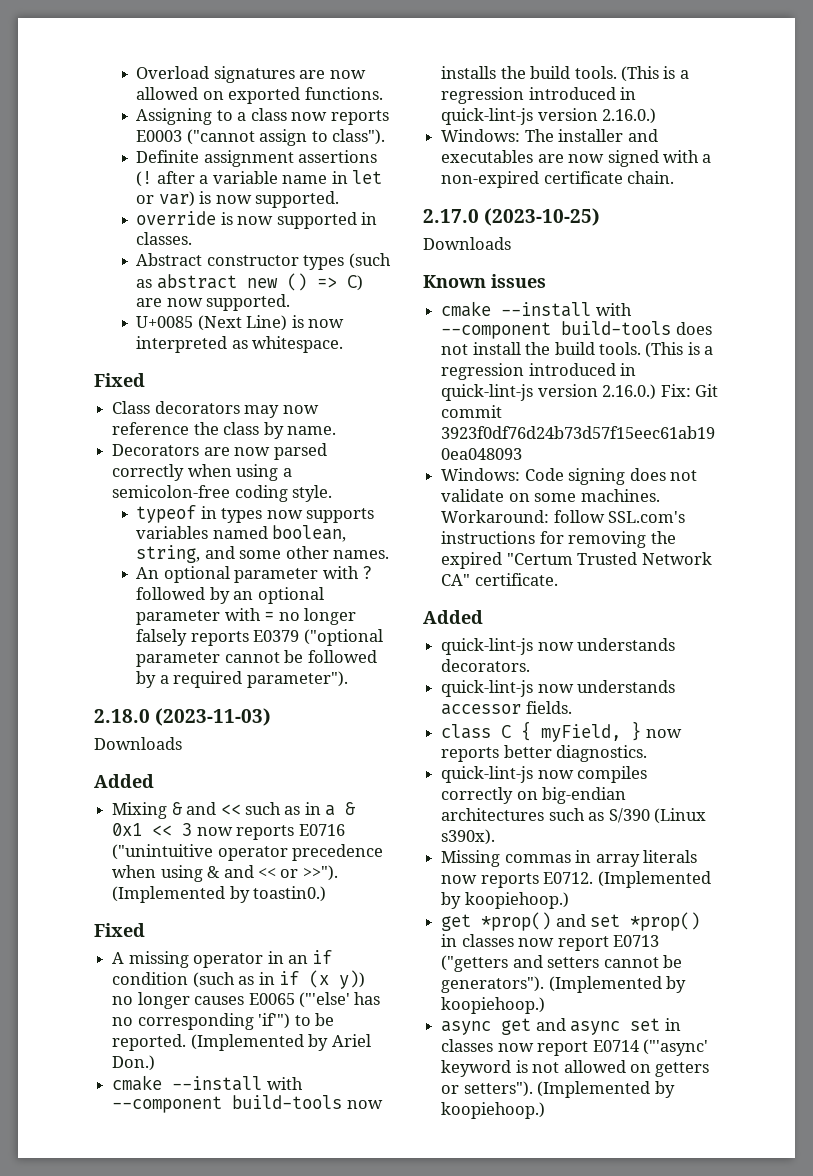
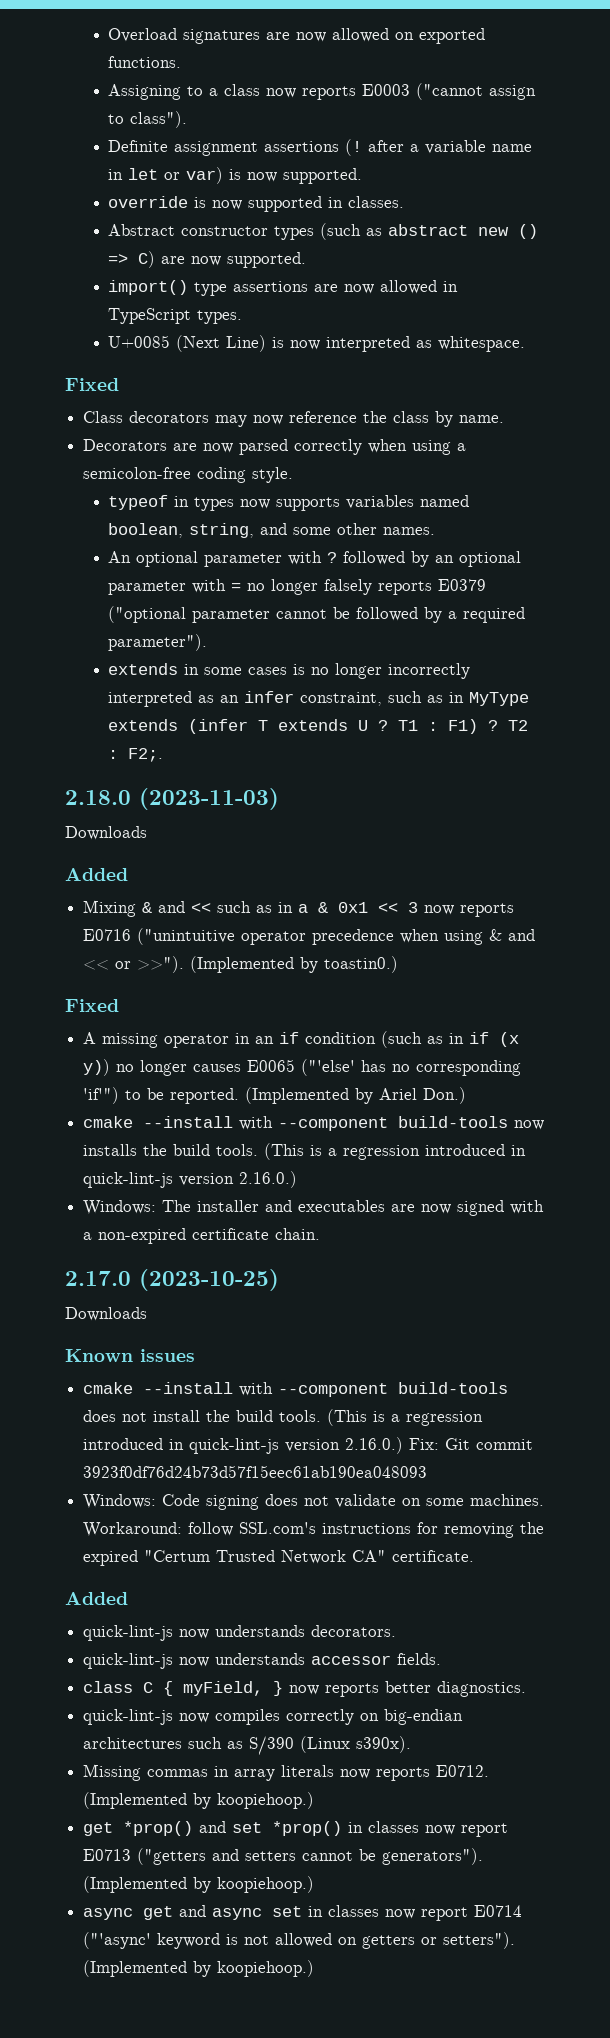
+ import() type assertions are now allowed in TypeScript types.
+ extends in some cases is no longer incorrectly interpreted as an infer constraint, such as in MyType extends (infer T extends U ? T1 : F1) ? T2 : F2;.

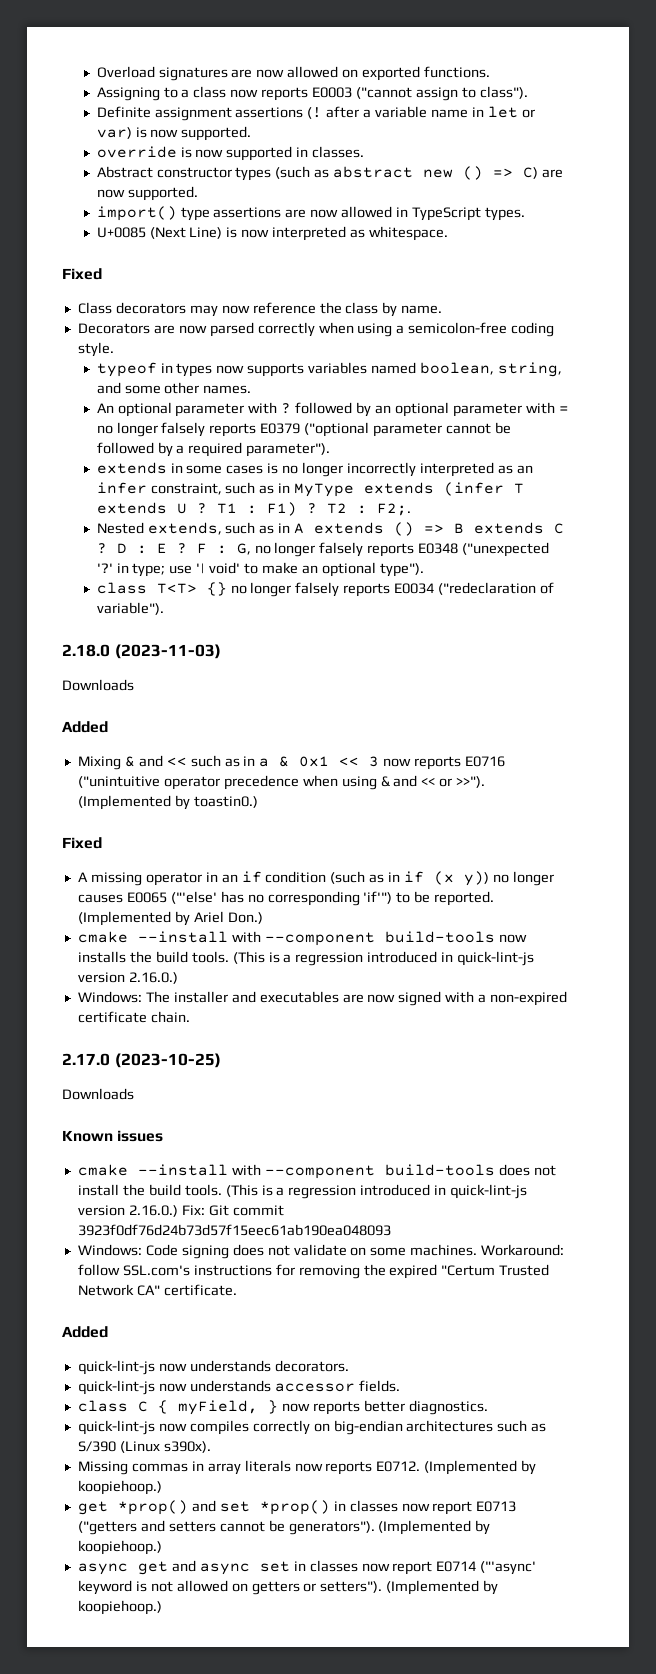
+ Nested extends, such as in A extends () => B extends C ? D : E ? F : G, no longer falsely reports E0348 ("unexpected '?' in type; use '| void' to make an optional type").
+ class T<T> {} no longer falsely reports E0034 ("redeclaration of variable").

